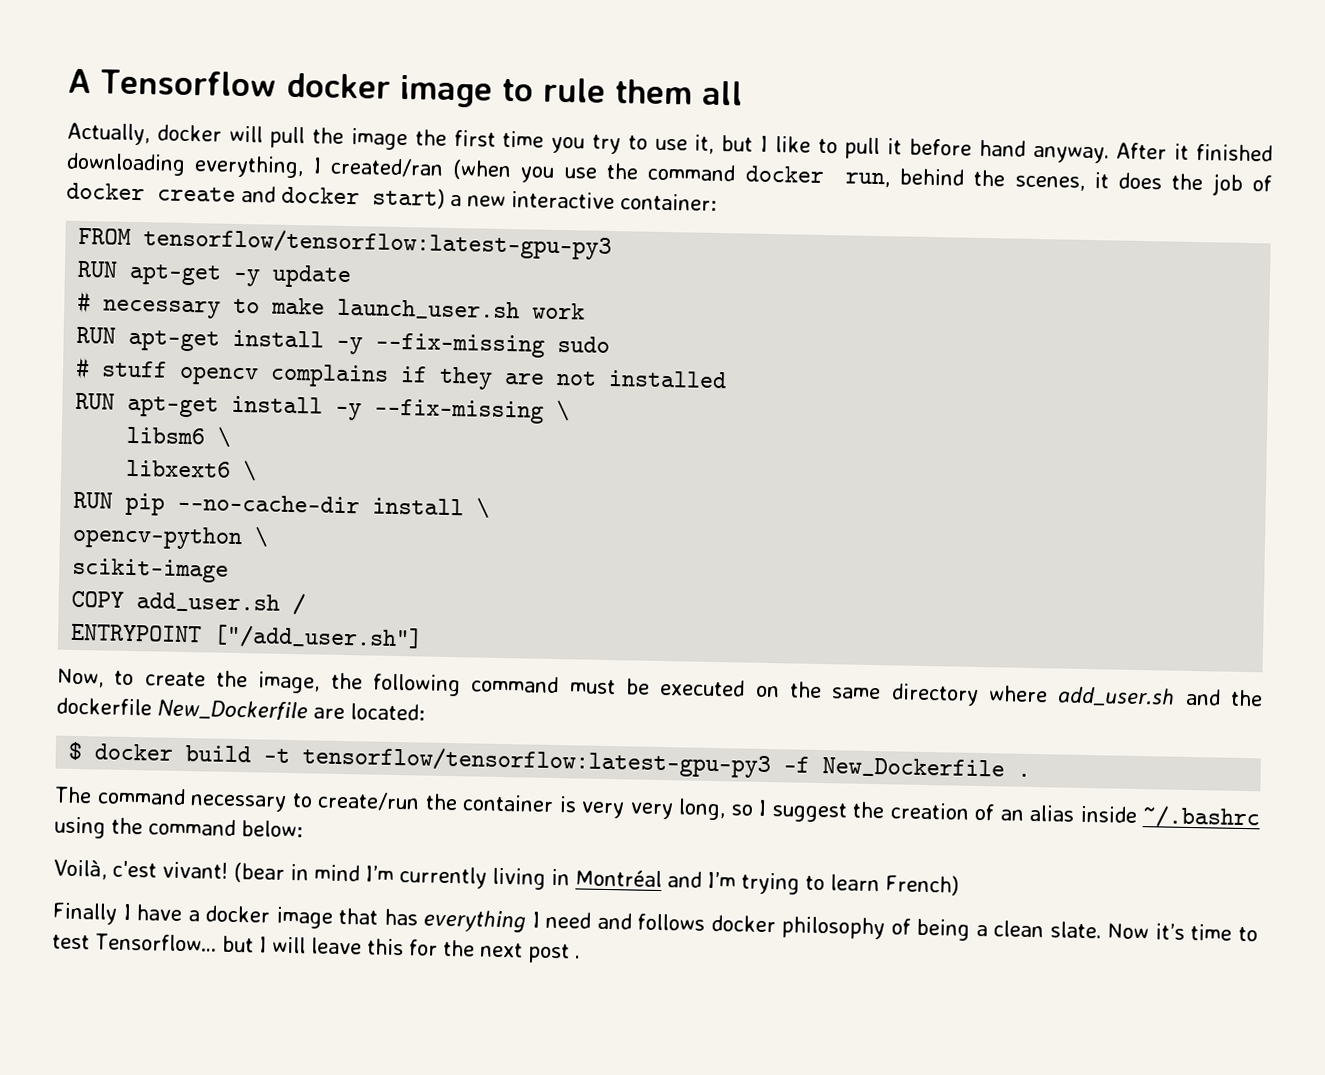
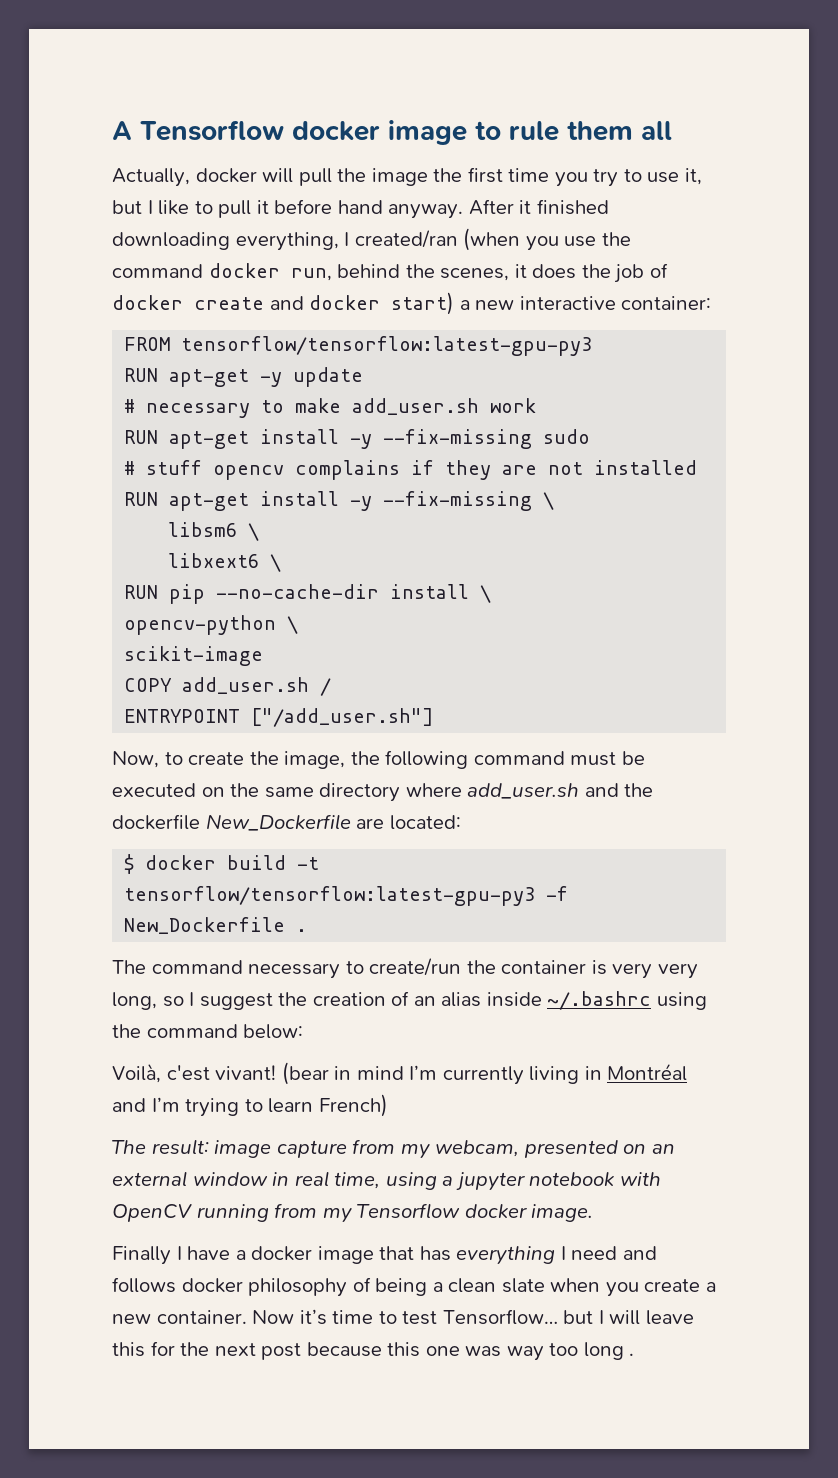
- # necessary to make launch_user.sh work
+ # necessary to make add_user.sh work
+ The result: image capture from my webcam, presented on an external window in real time, using a jupyter notebook with OpenCV running from my Tensorflow docker image.
- Finally I have a docker image that has everything I need and follows docker philosophy of being a clean slate.
+ Finally I have a docker image that has everything I need and follows docker philosophy of being a clean slate when you create a new container.
- Now it’s time to test Tensorflow… but I will leave this for the next post .
+ Now it’s time to test Tensorflow… but I will leave this for the next post because this one was way too long .

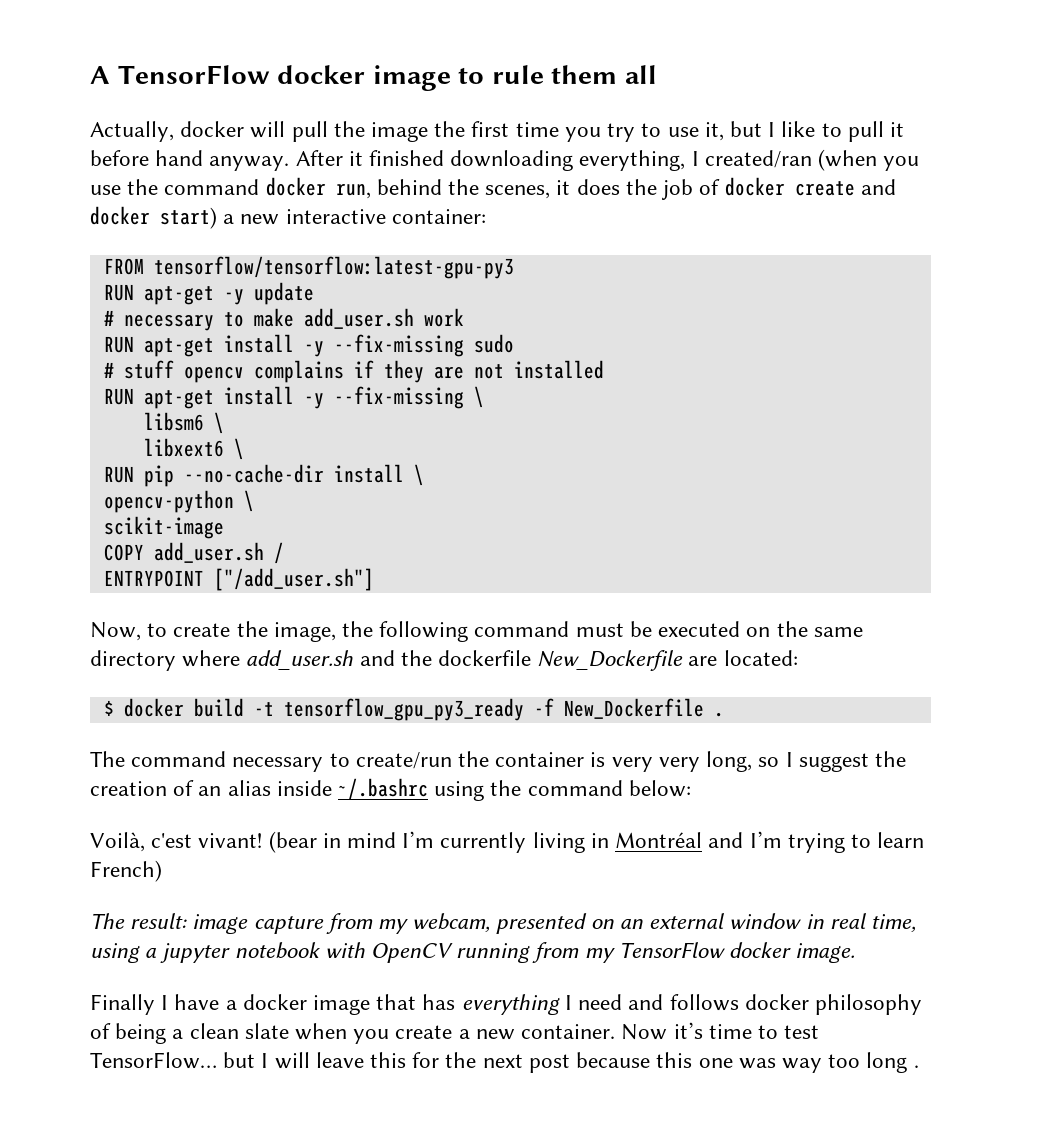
- A Tensorflow docker image to rule them all
+ A TensorFlow docker image to rule them all
- $ docker build -t tensorflow/tensorflow:latest-gpu-py3 -f New_Dockerfile .
+ $ docker build -t tensorflow_gpu_py3_ready -f New_Dockerfile .
- The result: image capture from my webcam, presented on an external window in real time, using a jupyter notebook with OpenCV running from my Tensorflow docker image.
+ The result: image capture from my webcam, presented on an external window in real time, using a jupyter notebook with OpenCV running from my TensorFlow docker image.
- Now it’s time to test Tensorflow… but I will leave this for the next post because this one was way too long .
+ Now it’s time to test TensorFlow… but I will leave this for the next post because this one was way too long .

